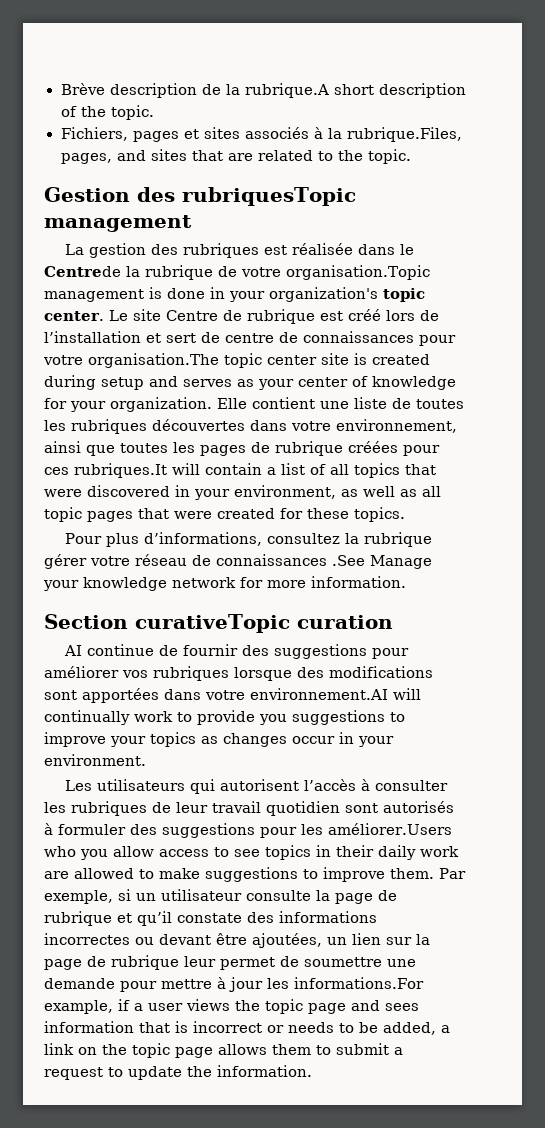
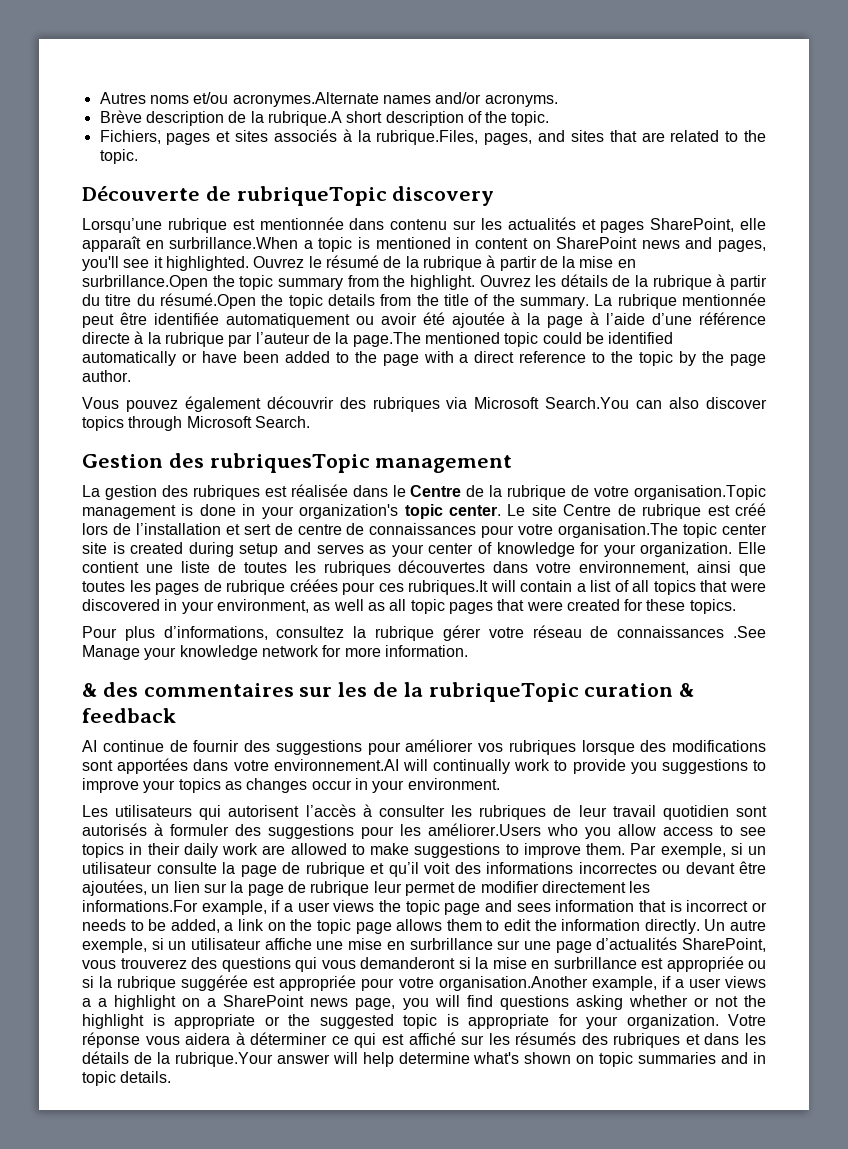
+ Autres noms et/ou acronymes.Alternate names and/or acronyms.
+ Découverte de rubriqueTopic discovery
+ Lorsqu’une rubrique est mentionnée dans contenu sur les actualités et pages SharePoint, elle apparaît en surbrillance.When a topic is mentioned in content on SharePoint news and pages, you'll see it highlighted. Ouvrez le résumé de la rubrique à partir de la mise en surbrillance.Open the topic summary from the highlight. Ouvrez les détails de la rubrique à partir du titre du résumé.Open the topic details from the title of the summary. La rubrique mentionnée peut être identifiée automatiquement ou avoir été ajoutée à la page à l’aide d’une référence directe à la rubrique par l’auteur de la page.The mentioned topic could be identified automatically or have been added to the page with a direct reference to the topic by the page author.
+ Vous pouvez également découvrir des rubriques via Microsoft Search.You can also discover topics through Microsoft Search.
- La gestion des rubriques est réalisée dans le Centrede la rubrique de votre organisation.Topic management is done in your organization's topic center.
+ La gestion des rubriques est réalisée dans le Centre de la rubrique de votre organisation.Topic management is done in your organization's topic center.
- Section curativeTopic curation
+ & des commentaires sur les de la rubriqueTopic curation & feedback
- Par exemple, si un utilisateur consulte la page de rubrique et qu’il constate des informations incorrectes ou devant être ajoutées, un lien sur la page de rubrique leur permet de soumettre une demande pour mettre à jour les informations.For example, if a user views the topic page and sees information that is incorrect or needs to be added, a link on the topic page allows them to submit a request to update the information.
+ Par exemple, si un utilisateur consulte la page de rubrique et qu’il voit des informations incorrectes ou devant être ajoutées, un lien sur la page de rubrique leur permet de modifier directement les informations.For example, if a user views the topic page and sees information that is incorrect or needs to be added, a link on the topic page allows them to edit the information directly. Un autre exemple, si un utilisateur affiche une mise en surbrillance sur une page d’actualités SharePoint, vous trouverez des questions qui vous demanderont si la mise en surbrillance est appropriée ou si la rubrique suggérée est appropriée pour votre organisation.Another example, if a user views a a highlight on a SharePoint news page, you will find questions asking whether or not the highlight is appropriate or the suggested topic is appropriate for your organization. Votre réponse vous aidera à déterminer ce qui est affiché sur les résumés des rubriques et dans les détails de la rubrique.Your answer will help determine what's shown on topic summaries and in topic details.

